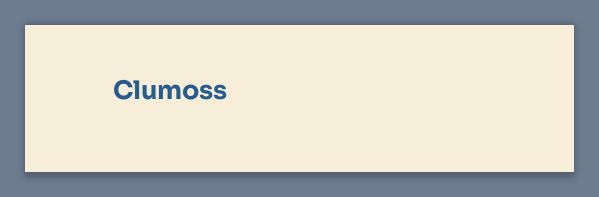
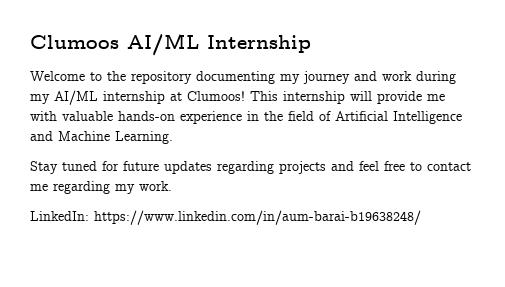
- Clumoss
+ Clumoos AI/ML Internship
+ Welcome to the repository documenting my journey and work during my AI/ML internship at Clumoos! This internship will provide me with valuable hands-on experience in the field of Artificial Intelligence and Machine Learning.
+ Stay tuned for future updates regarding projects and feel free to contact me regarding my work.
+ LinkedIn: https://www.linkedin.com/in/aum-barai-b19638248/

